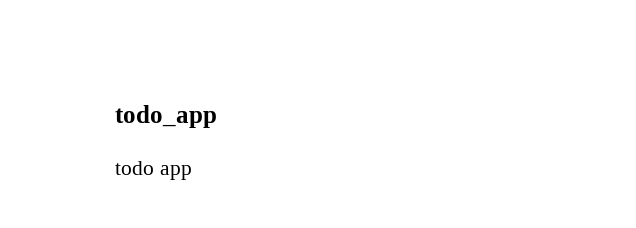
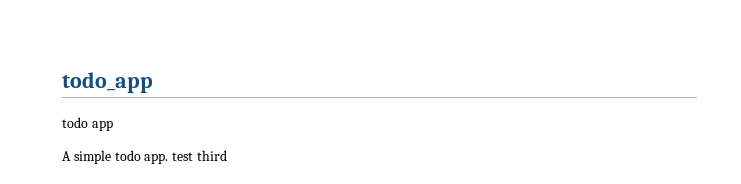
+ A simple todo app. test third

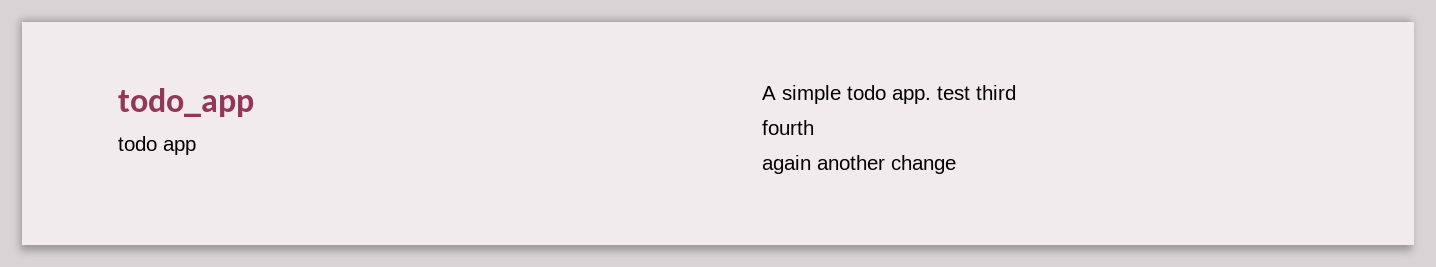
+ fourth
+ again another change

